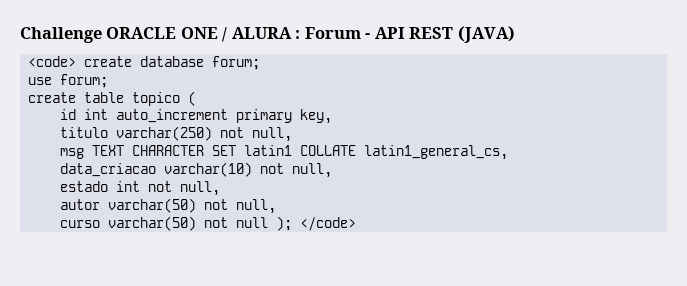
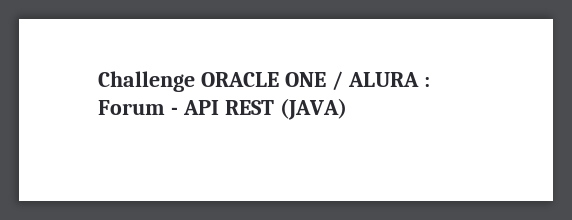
- <code> create database forum;
- use forum;
- create table topico (
- id int auto_increment primary key,
- titulo varchar(250) not null,
- msg TEXT CHARACTER SET latin1 COLLATE latin1_general_cs,
- data_criacao varchar(10) not null,
- estado int not null,
- autor varchar(50) not null,
- curso varchar(50) not null ); </code>

